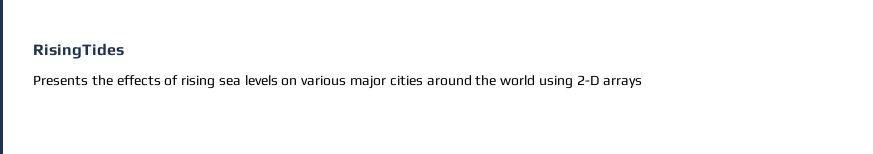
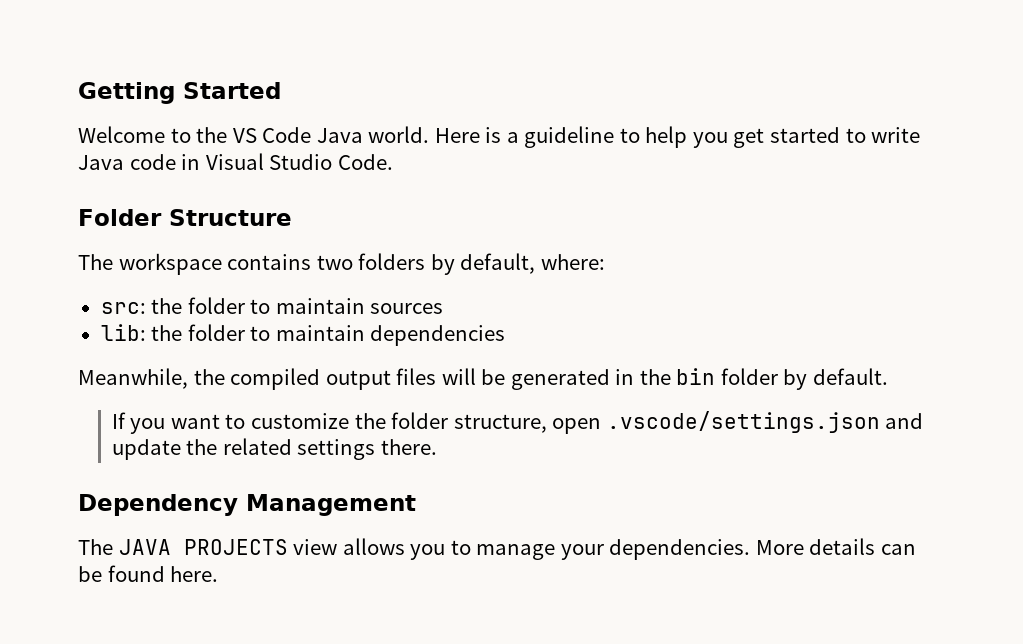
- RisingTides
- Presents the effects of rising sea levels on various major cities around the world using 2-D arrays
+ Getting Started
+ Welcome to the VS Code Java world. Here is a guideline to help you get started to write Java code in Visual Studio Code.
+ Folder Structure
+ The workspace contains two folders by default, where:
+ src: the folder to maintain sources
+ lib: the folder to maintain dependencies
+ Meanwhile, the compiled output files will be generated in the bin folder by default.
+ If you want to customize the folder structure, open .vscode/settings.json and update the related settings there.
+ Dependency Management
+ The JAVA PROJECTS view allows you to manage your dependencies. More details can be found here.

